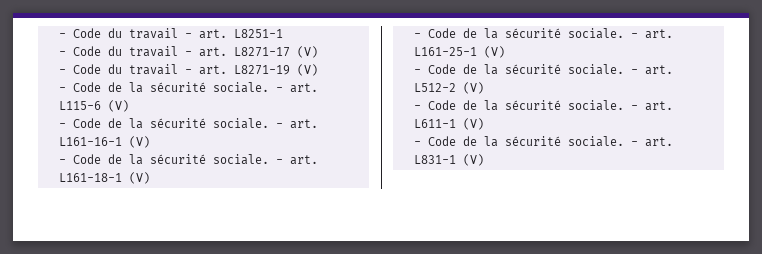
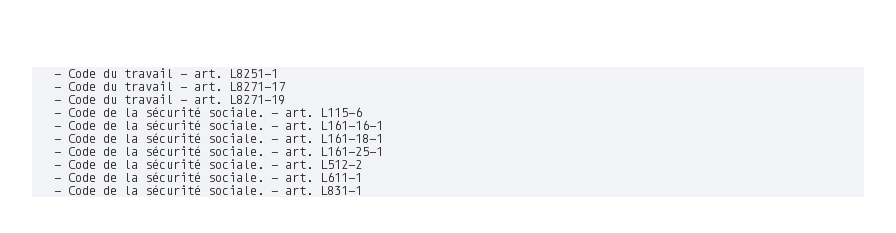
- - Code du travail - art. L8271-17 (V)
+ - Code du travail - art. L8271-17
- - Code du travail - art. L8271-19 (V)
+ - Code du travail - art. L8271-19
- - art. L115-6 (V)
+ - art. L115-6
- - art. L161-16-1 (V)
+ - art. L161-16-1
- - art. L161-18-1 (V)
+ - art. L161-18-1
- - art. L161-25-1 (V)
+ - art. L161-25-1
- - art. L512-2 (V)
+ - art. L512-2
- - art. L611-1 (V)
+ - art. L611-1
- - art. L831-1 (V)
+ - art. L831-1

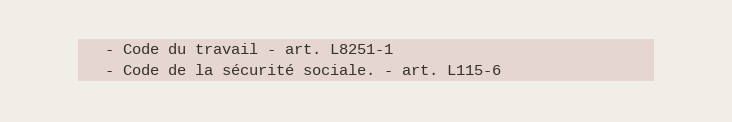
- - Code du travail - art. L8271-17
- - Code du travail - art. L8271-19
- - Code de la sécurité sociale. - art. L161-16-1
- - Code de la sécurité sociale. - art. L161-18-1
- - Code de la sécurité sociale. - art. L161-25-1
- - Code de la sécurité sociale. - art. L512-2
- - Code de la sécurité sociale. - art. L611-1
- - Code de la sécurité sociale. - art. L831-1

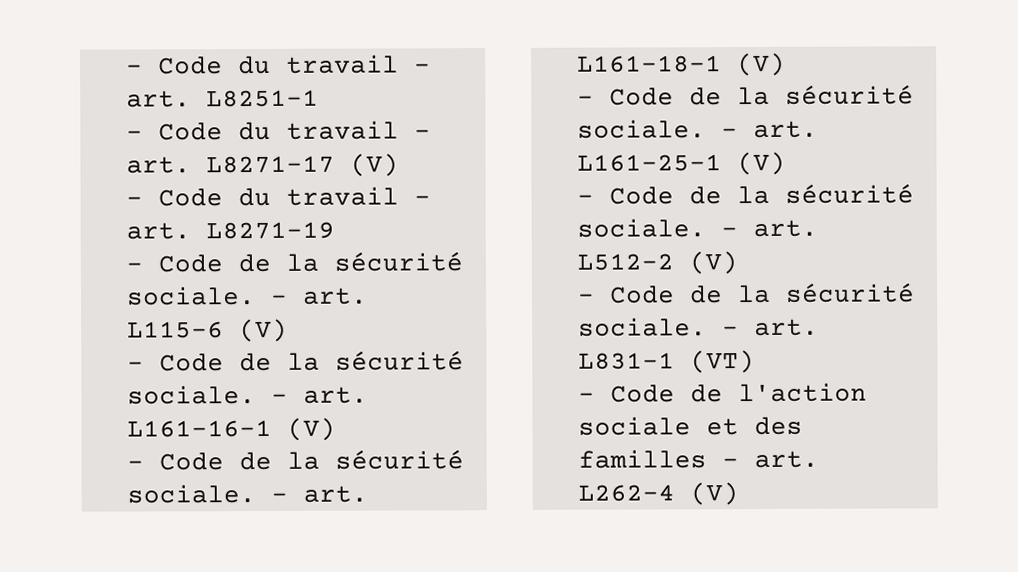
+ - Code du travail - art. L8271-17 (V)
+ - Code du travail - art. L8271-19
- - art. L115-6
+ - art. L115-6 (V)
+ - Code de la sécurité sociale. - art. L161-16-1 (V)
+ - Code de la sécurité sociale. - art. L161-18-1 (V)
+ - Code de la sécurité sociale. - art. L161-25-1 (V)
+ - Code de la sécurité sociale. - art. L512-2 (V)
+ - Code de la sécurité sociale. - art. L831-1 (VT)
+ - Code de l'action sociale et des familles - art. L262-4 (V)

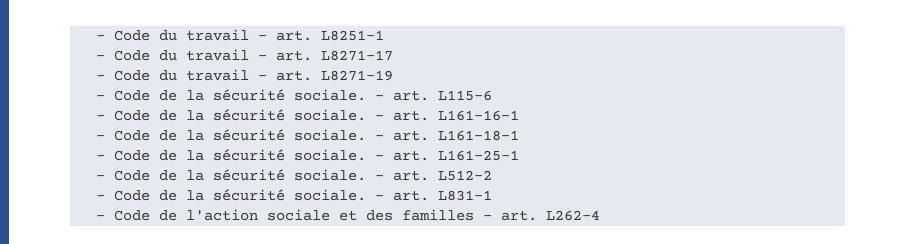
- - Code du travail - art. L8271-17 (V)
+ - Code du travail - art. L8271-17
- - art. L115-6 (V)
+ - art. L115-6
- - art. L161-16-1 (V)
+ - art. L161-16-1
- - art. L161-18-1 (V)
+ - art. L161-18-1
- - art. L161-25-1 (V)
+ - art. L161-25-1
- - art. L512-2 (V)
+ - art. L512-2
- - art. L831-1 (VT)
+ - art. L831-1
- - Code de l'action sociale et des familles - art. L262-4 (V)
+ - Code de l'action sociale et des familles - art. L262-4

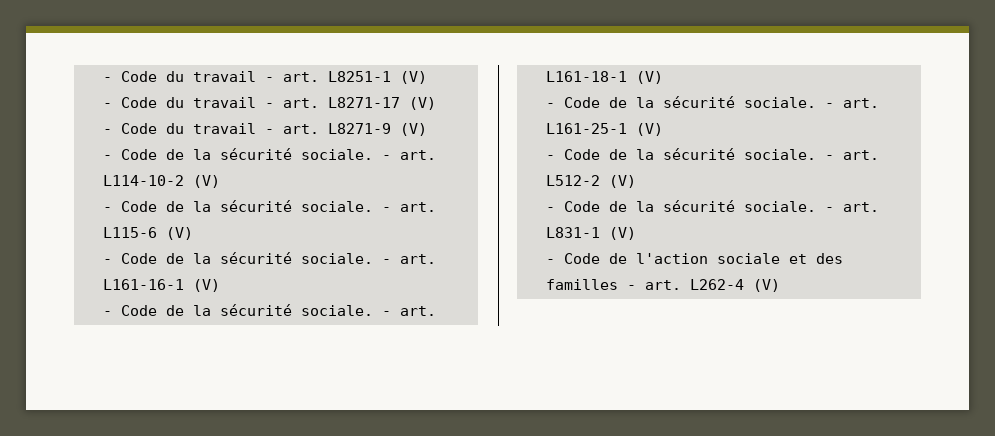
- - Code du travail - art. L8251-1
+ - Code du travail - art. L8251-1 (V)
- - Code du travail - art. L8271-17
- - Code du travail - art. L8271-19
+ - Code du travail - art. L8271-17 (V)
+ - Code du travail - art. L8271-9 (V)
+ - Code de la sécurité sociale. - art. L114-10-2 (V)
- - art. L115-6
+ - art. L115-6 (V)
- - art. L161-16-1
+ - art. L161-16-1 (V)
- - art. L161-18-1
+ - art. L161-18-1 (V)
- - art. L161-25-1
+ - art. L161-25-1 (V)
- - art. L512-2
+ - art. L512-2 (V)
- - art. L831-1
+ - art. L831-1 (V)
- - Code de l'action sociale et des familles - art. L262-4
+ - Code de l'action sociale et des familles - art. L262-4 (V)

